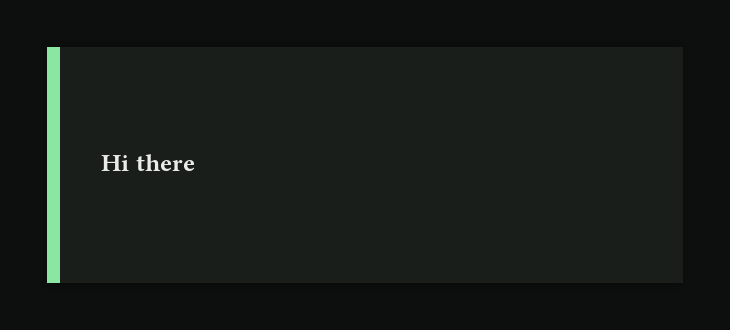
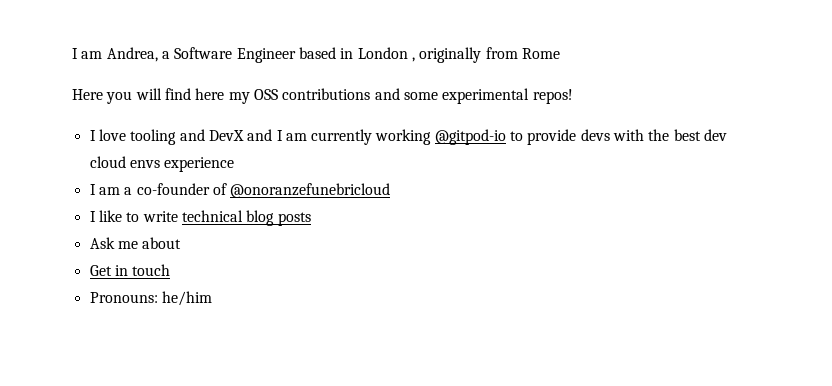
- Hi there
+ I am Andrea, a Software Engineer based in London , originally from Rome
+ Here you will find here my OSS contributions and some experimental repos!
+ I love tooling and DevX and I am currently working @gitpod-io to provide devs with the best dev cloud envs experience
+ I am a co-founder of @onoranzefunebricloud
+ I like to write technical blog posts
+ Ask me about
+ Get in touch
+ Pronouns: he/him

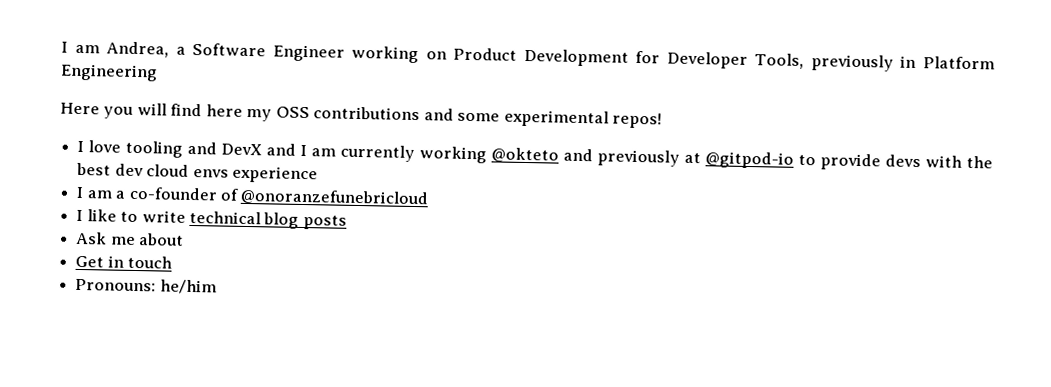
- I am Andrea, a Software Engineer based in London , originally from Rome
+ I am Andrea, a Software Engineer working on Product Development for Developer Tools, previously in Platform Engineering
- I love tooling and DevX and I am currently working @gitpod-io to provide devs with the best dev cloud envs experience
+ I love tooling and DevX and I am currently working @okteto and previously at @gitpod-io to provide devs with the best dev cloud envs experience

